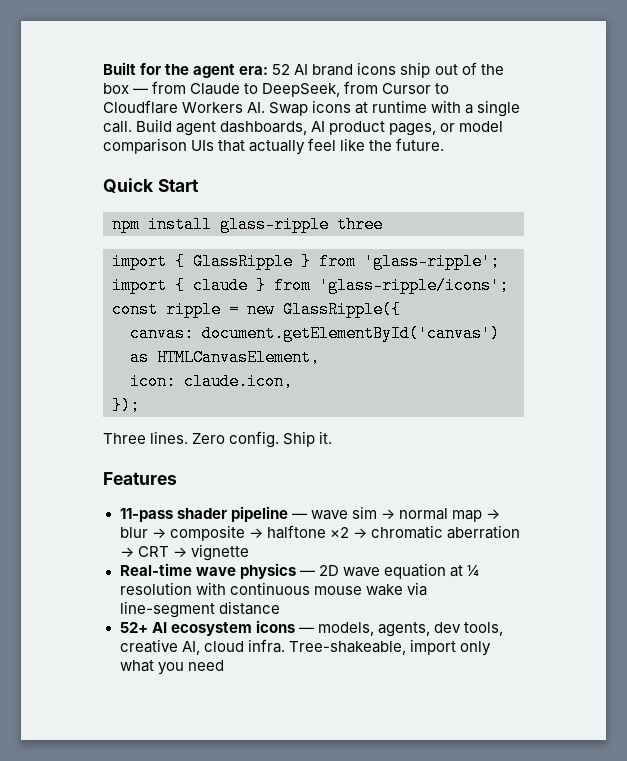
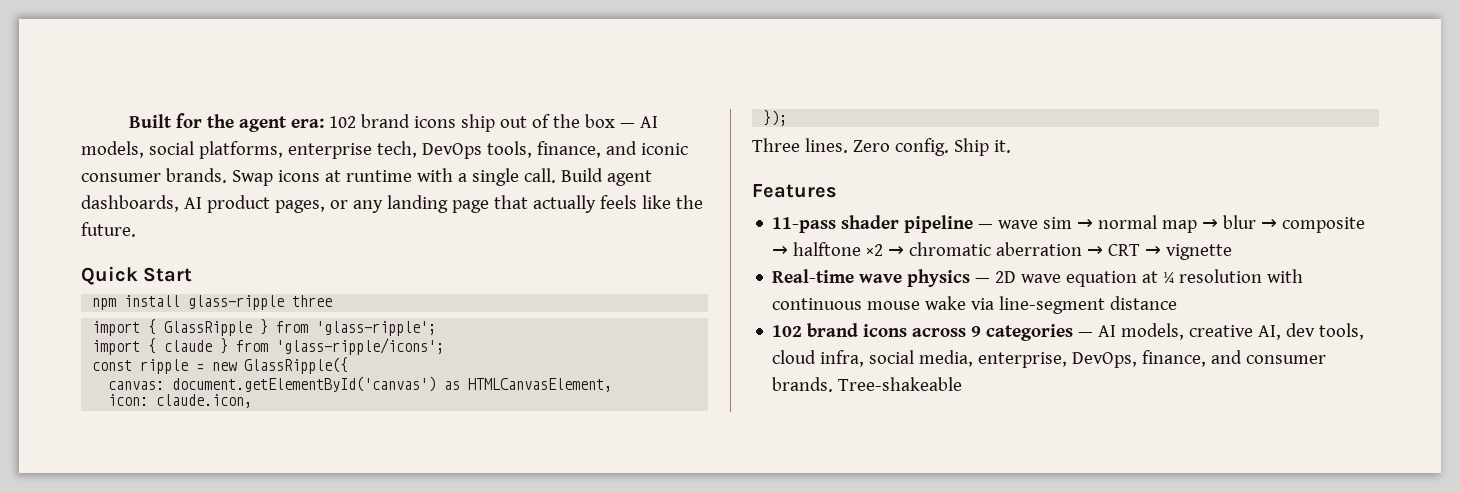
- Built for the agent era: 52 AI brand icons ship out of the box — from Claude to DeepSeek, from Cursor to Cloudflare Workers AI. Swap icons at runtime with a single call.
+ Built for the agent era: 102 brand icons ship out of the box — AI models, social platforms, enterprise tech, DevOps tools, finance, and iconic consumer brands. Swap icons at runtime with a single call.
- Build agent dashboards, AI product pages, or model comparison UIs that actually feel like the future.
+ Build agent dashboards, AI product pages, or any landing page that actually feels like the future.
- 52+ AI ecosystem icons — models, agents, dev tools, creative AI, cloud infra. Tree-shakeable, import only what you need
+ 102 brand icons across 9 categories — AI models, creative AI, dev tools, cloud infra, social media, enterprise, DevOps, finance, and consumer brands. Tree-shakeable

